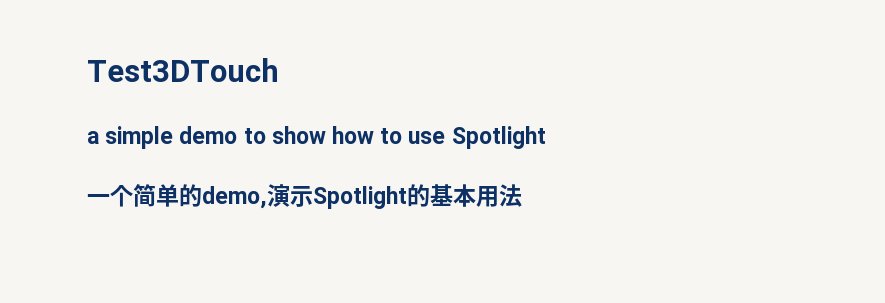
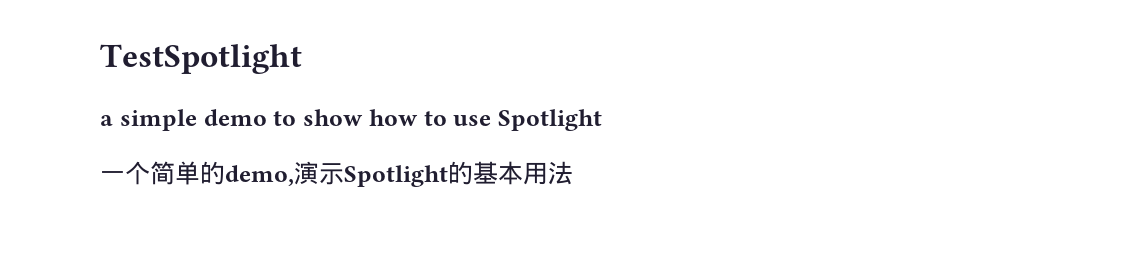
- Test3DTouch
+ TestSpotlight

